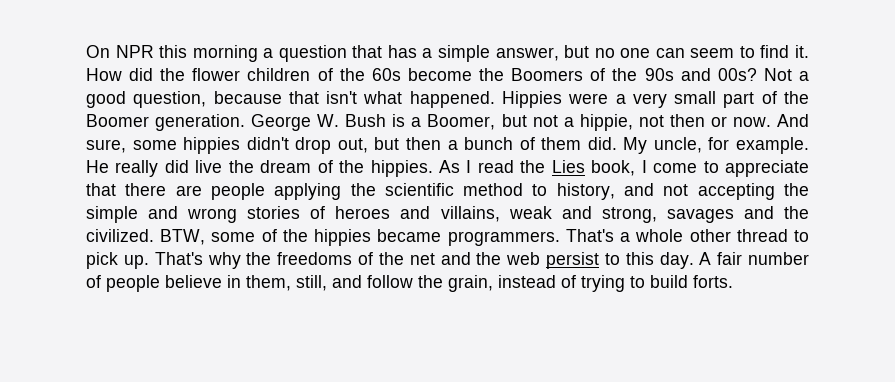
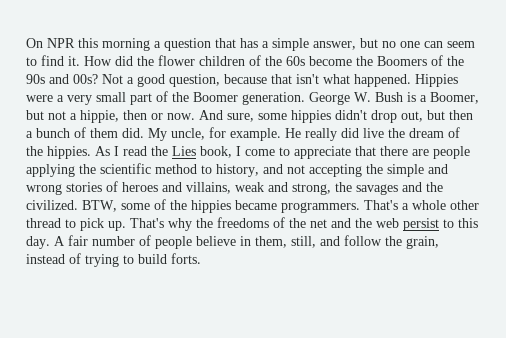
- George W. Bush is a Boomer, but not a hippie, not then or now.
+ George W. Bush is a Boomer, but not a hippie, then or now.
- As I read the Lies book, I come to appreciate that there are people applying the scientific method to history, and not accepting the simple and wrong stories of heroes and villains, weak and strong, savages and the civilized.
+ As I read the Lies book, I come to appreciate that there are people applying the scientific method to history, and not accepting the simple and wrong stories of heroes and villains, weak and strong, the savages and the civilized.

